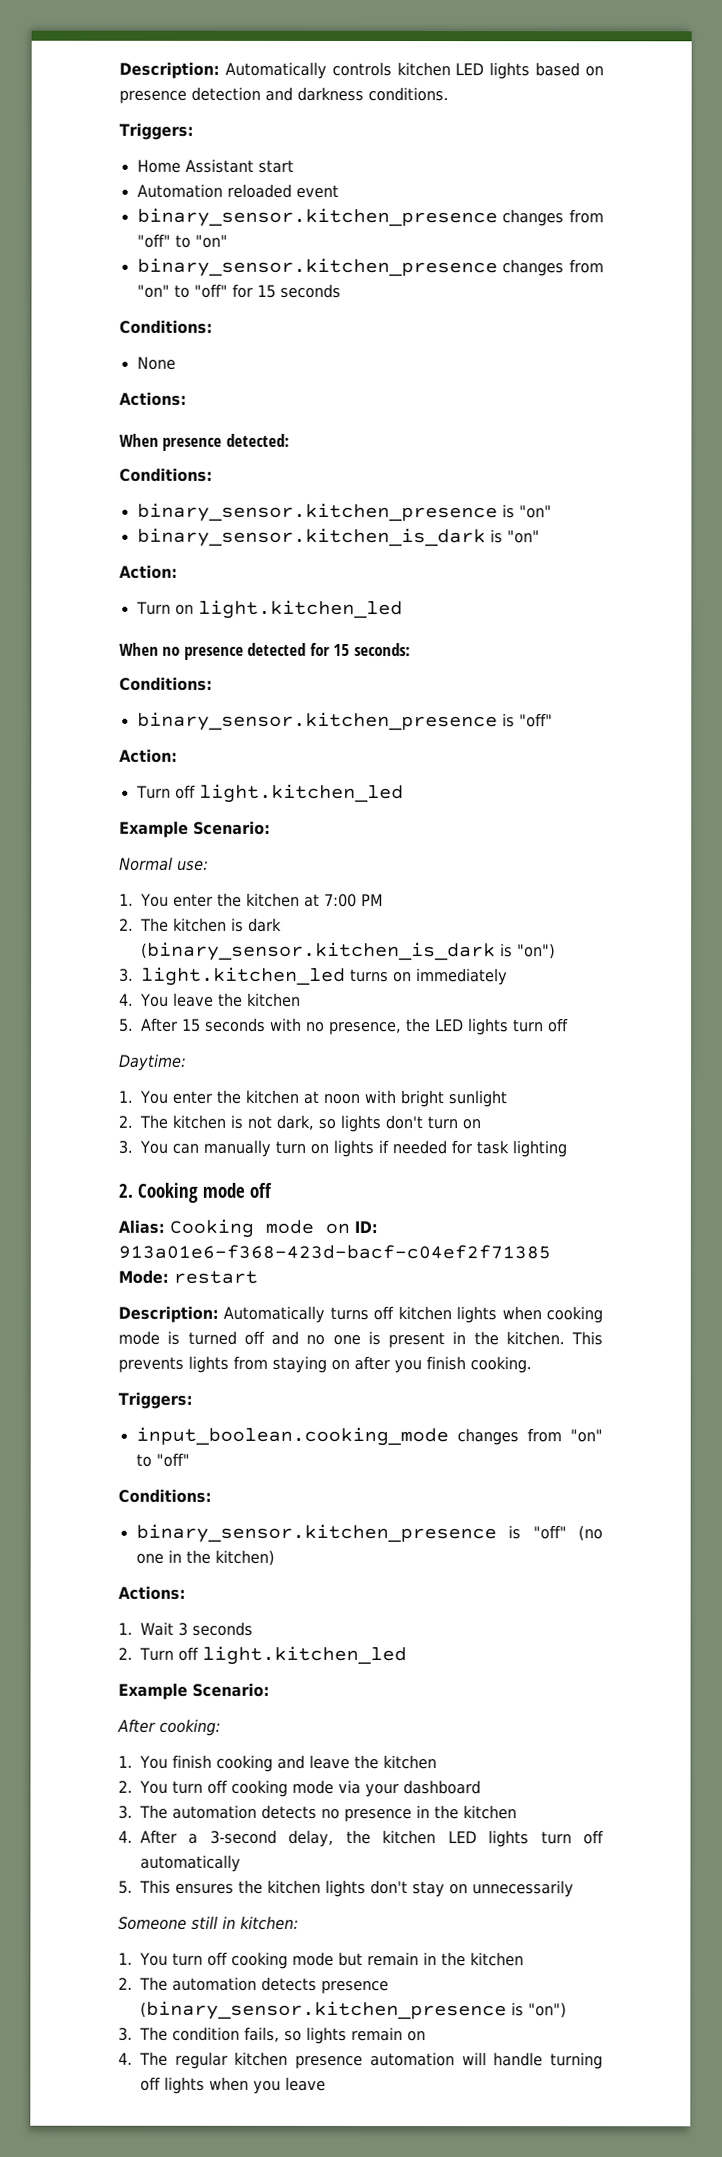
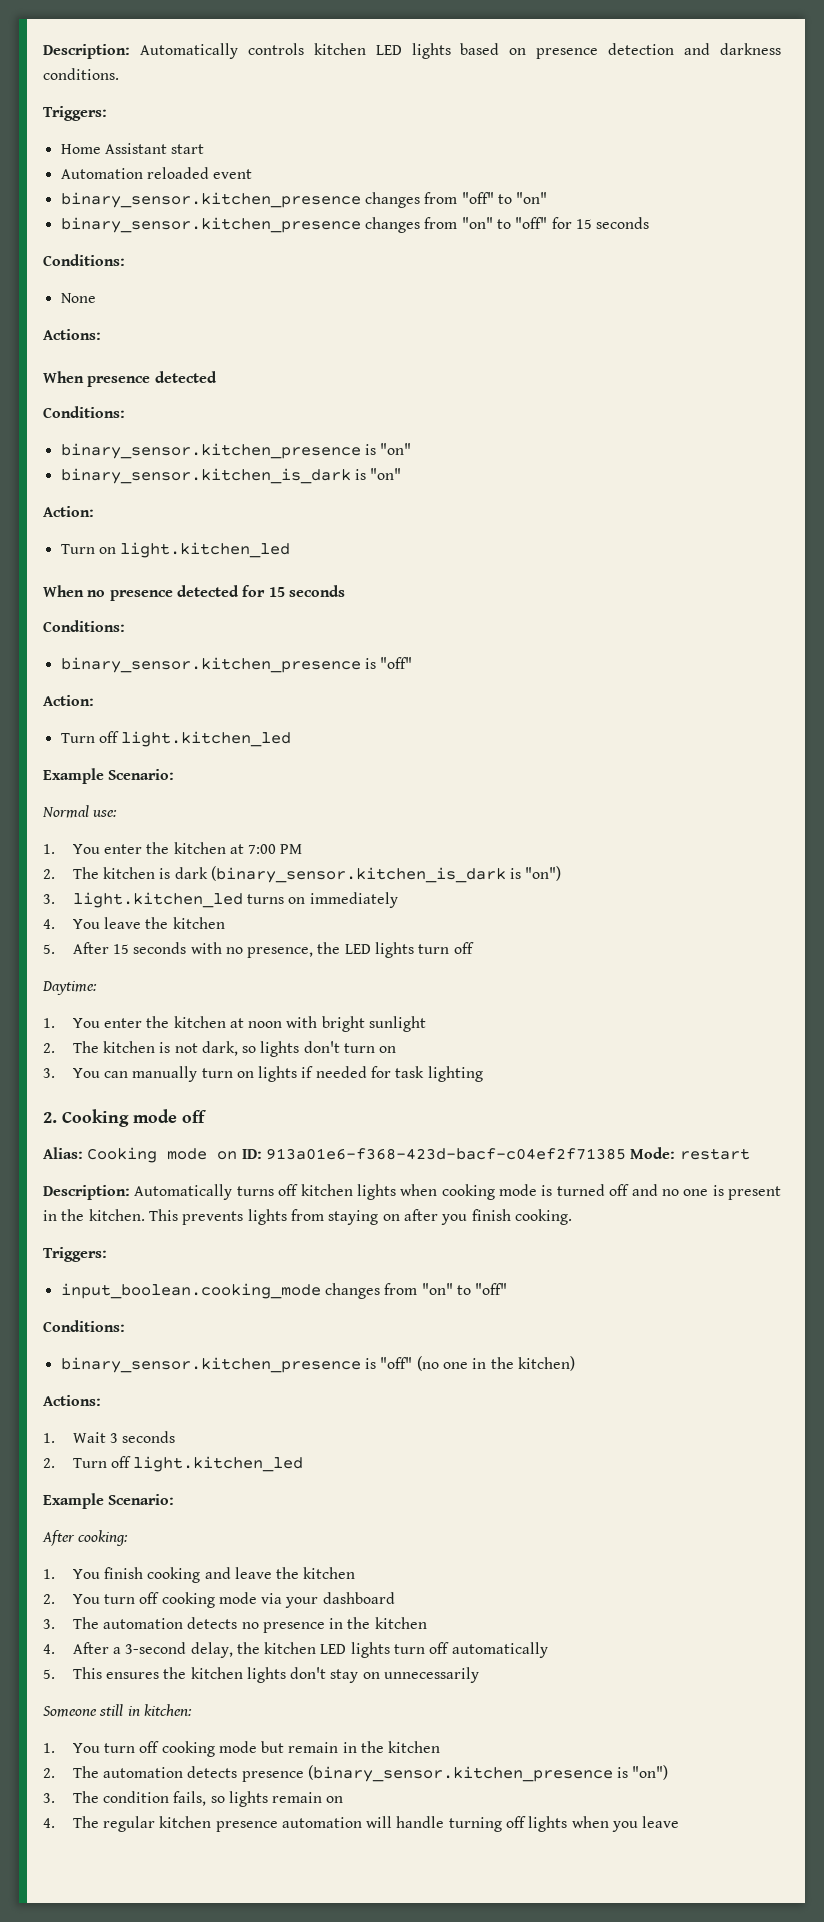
- When presence detected:
+ When presence detected
- When no presence detected for 15 seconds:
+ When no presence detected for 15 seconds

